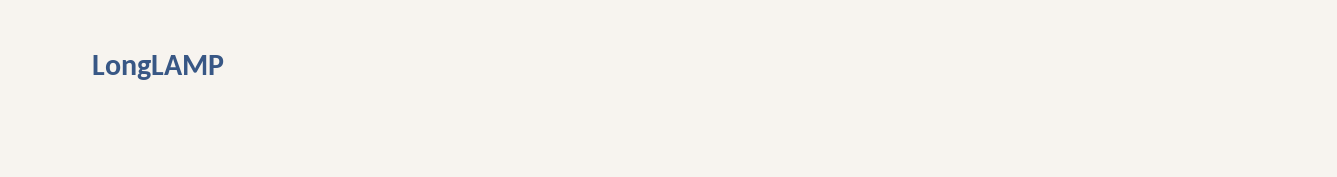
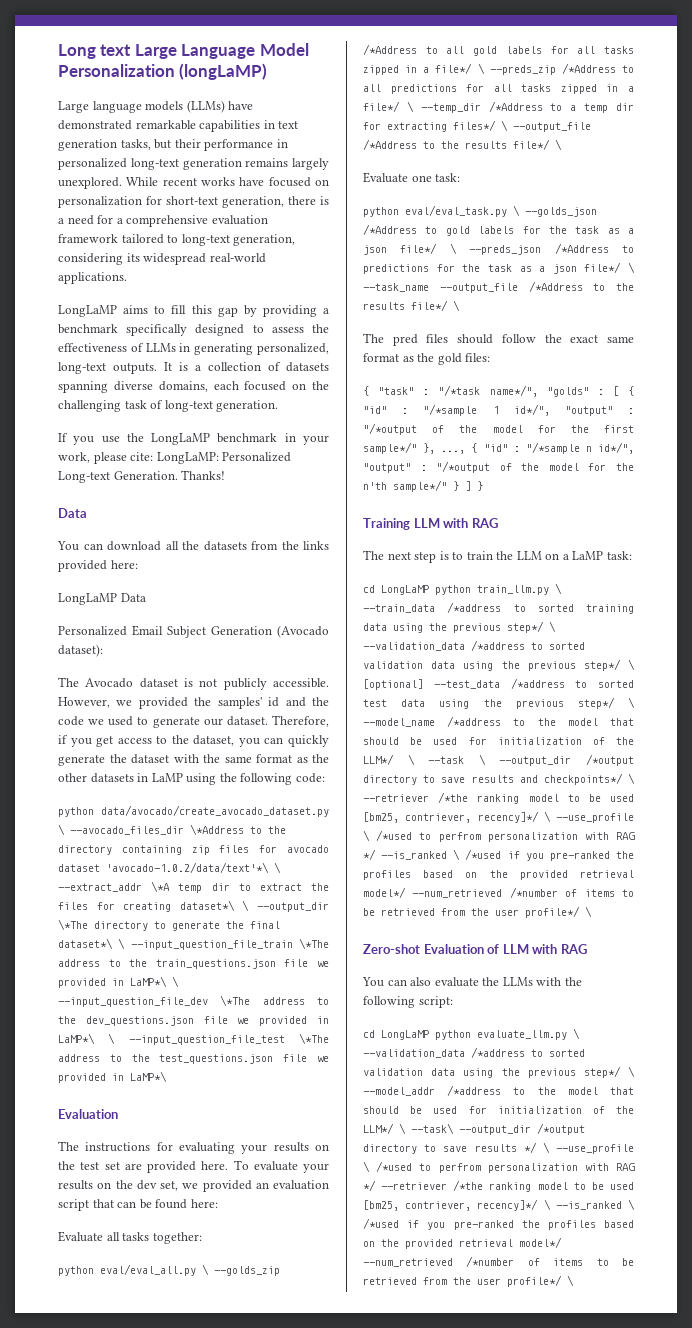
- LongLAMP
+ Long text Large Language Model Personalization (longLaMP)
+ Large language models (LLMs) have demonstrated remarkable capabilities in text generation tasks, but their performance in personalized long-text generation remains largely unexplored. While recent works have focused on personalization for short-text generation, there is a need for a comprehensive evaluation framework tailored to long-text generation, considering its widespread real-world applications.
+ LongLaMP aims to fill this gap by providing a benchmark specifically designed to assess the effectiveness of LLMs in generating personalized, long-text outputs. It is a collection of datasets spanning diverse domains, each focused on the challenging task of long-text generation.
+ If you use the LongLaMP benchmark in your work, please cite: LongLaMP: Personalized Long-text Generation. Thanks!
+ Data
+ You can download all the datasets from the links provided here:
+ LongLaMP Data
+ Personalized Email Subject Generation (Avocado dataset):
+ The Avocado dataset is not publicly accessible. However, we provided the samples' id and the code we used to generate our dataset. Therefore, if you get access to the dataset, you can quickly generate the dataset with the same format as the other datasets in LaMP using the following code:
+ python data/avocado/create_avocado_dataset.py \ --avocado_files_dir \*Address to the directory containing zip files for avocado dataset 'avocado-1.0.2/data/text'*\ \ --extract_addr \*A temp dir to extract the files for creating dataset*\ \ --output_dir \*The directory to generate the final dataset*\ \ --input_question_file_train \*The address to the train_questions.json file we provided in LaMP*\ \ --input_question_file_dev \*The address to the dev_questions.json file we provided in LaMP*\ \ --input_question_file_test \*The address to the test_questions.json file we provided in LaMP*\
+ Evaluation
+ The instructions for evaluating your results on the test set are provided here. To evaluate your results on the dev set, we provided an evaluation script that can be found here:
+ Evaluate all tasks together:
+ python eval/eval_all.py \ --golds_zip /*Address to all gold labels for all tasks zipped in a file*/ \ --preds_zip /*Address to all predictions for all tasks zipped in a file*/ \ --temp_dir /*Address to a temp dir for extracting files*/ \ --output_file /*Address to the results file*/ \
+ Evaluate one task:
+ python eval/eval_task.py \ --golds_json /*Address to gold labels for the task as a json file*/ \ --preds_json /*Address to predictions for the task as a json file*/ \ --task_name --output_file /*Address to the results file*/ \
+ The pred files should follow the exact same format as the gold files:
+ { "task" : "/*task name*/", "golds" : [ { "id" : "/*sample 1 id*/", "output" : "/*output of the model for the first sample*/" }, ..., { "id" : "/*sample n id*/", "output" : "/*output of the model for the n'th sample*/" } ] }
+ Training LLM with RAG
+ The next step is to train the LLM on a LaMP task:
+ cd LongLaMP python train_llm.py \ --train_data /*address to sorted training data using the previous step*/ \ --validation_data /*address to sorted validation data using the previous step*/ \ [optional] --test_data /*address to sorted test data using the previous step*/ \ --model_name /*address to the model that should be used for initialization of the LLM*/ \ --task \ --output_dir /*output directory to save results and checkpoints*/ \ --retriever /*the ranking model to be used [bm25, contriever, recency]*/ \ --use_profile \ /*used to perfrom personalization with RAG */ --is_ranked \ /*used if you pre-ranked the profiles based on the provided retrieval model*/ --num_retrieved /*number of items to be retrieved from the user profile*/ \
+ Zero-shot Evaluation of LLM with RAG
+ You can also evaluate the LLMs with the following script:
+ cd LongLaMP python evaluate_llm.py \ --validation_data /*address to sorted validation data using the previous step*/ \ --model_addr /*address to the model that should be used for initialization of the LLM*/ \ --task\ --output_dir /*output directory to save results */ \ --use_profile \ /*used to perfrom personalization with RAG */ --retriever /*the ranking model to be used [bm25, contriever, recency]*/ \ --is_ranked \ /*used if you pre-ranked the profiles based on the provided retrieval model*/ --num_retrieved /*number of items to be retrieved from the user profile*/ \

